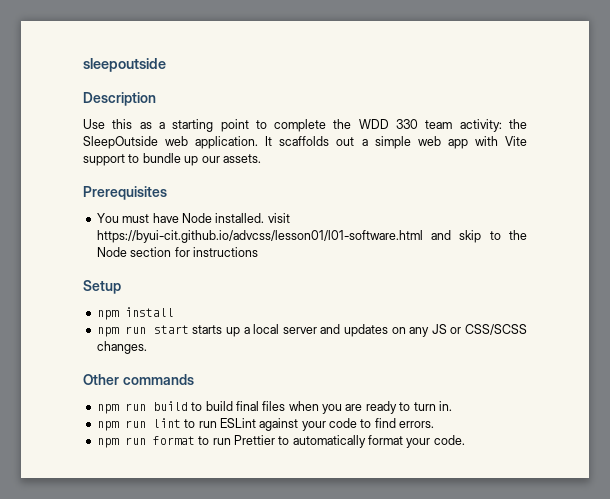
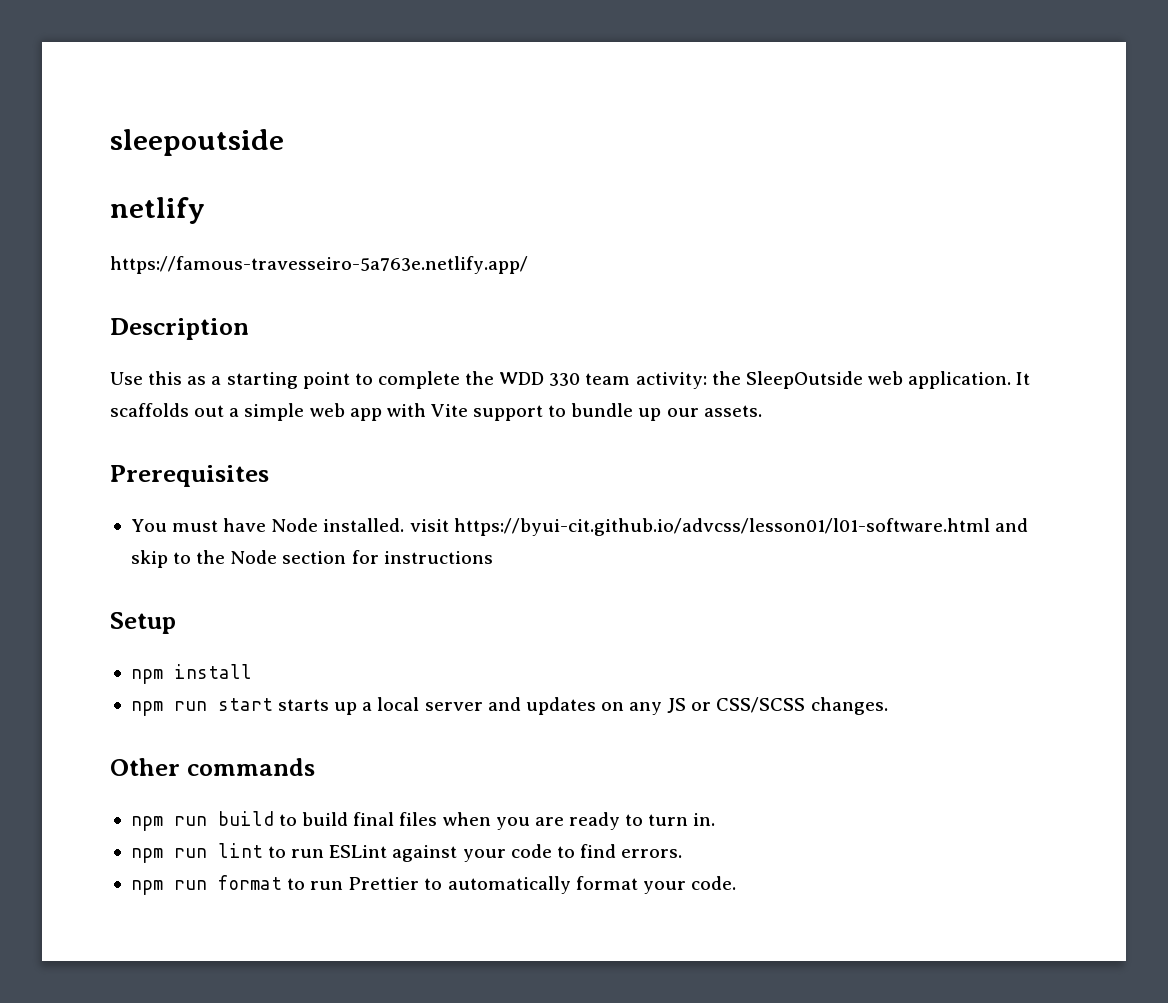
+ netlify
+ https://famous-travesseiro-5a763e.netlify.app/

